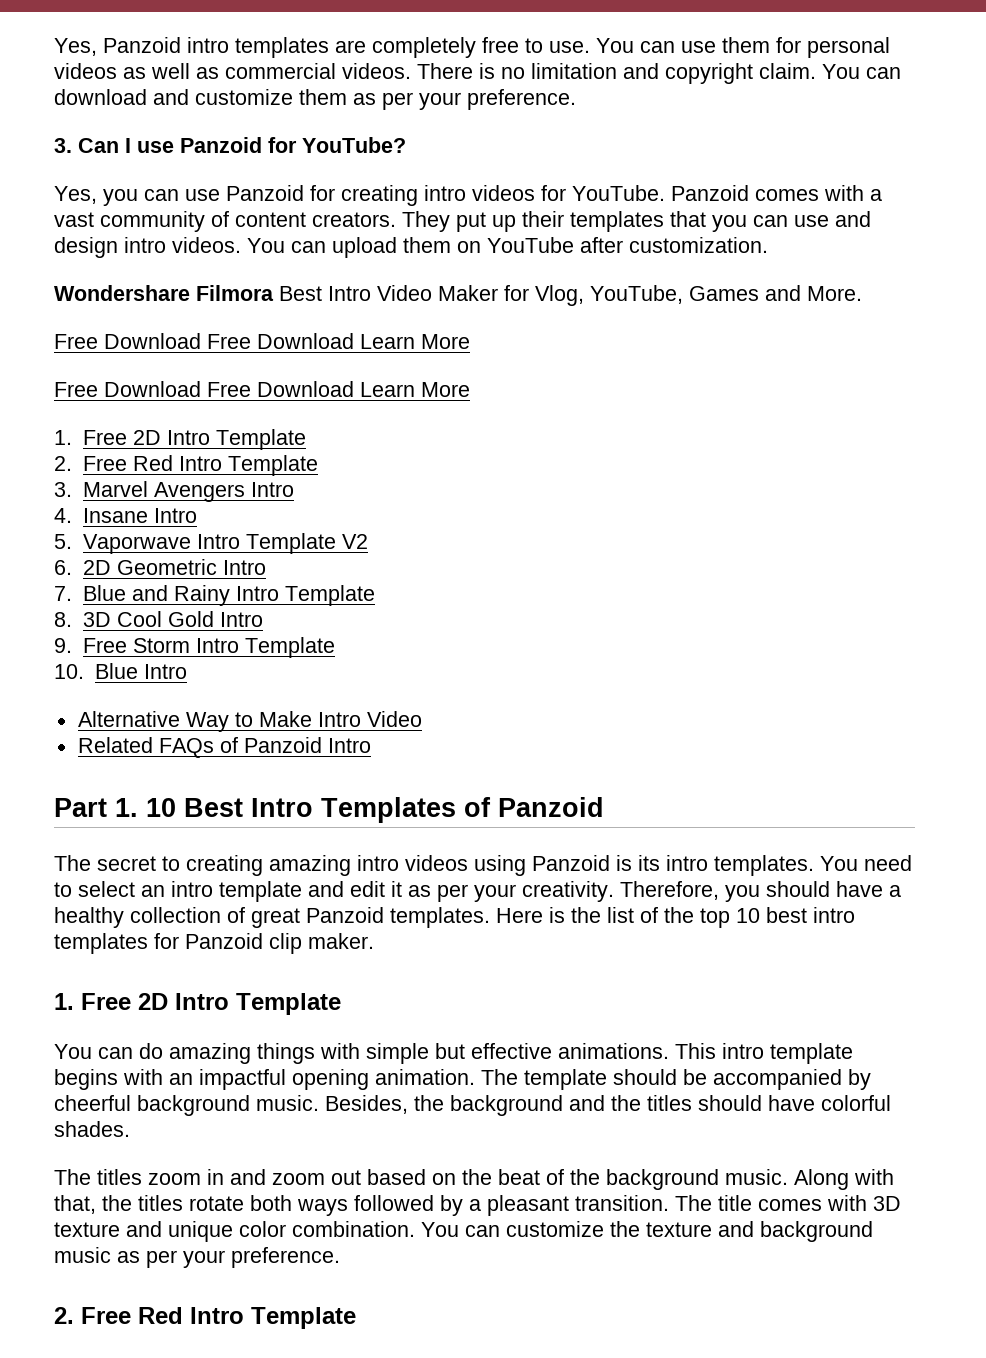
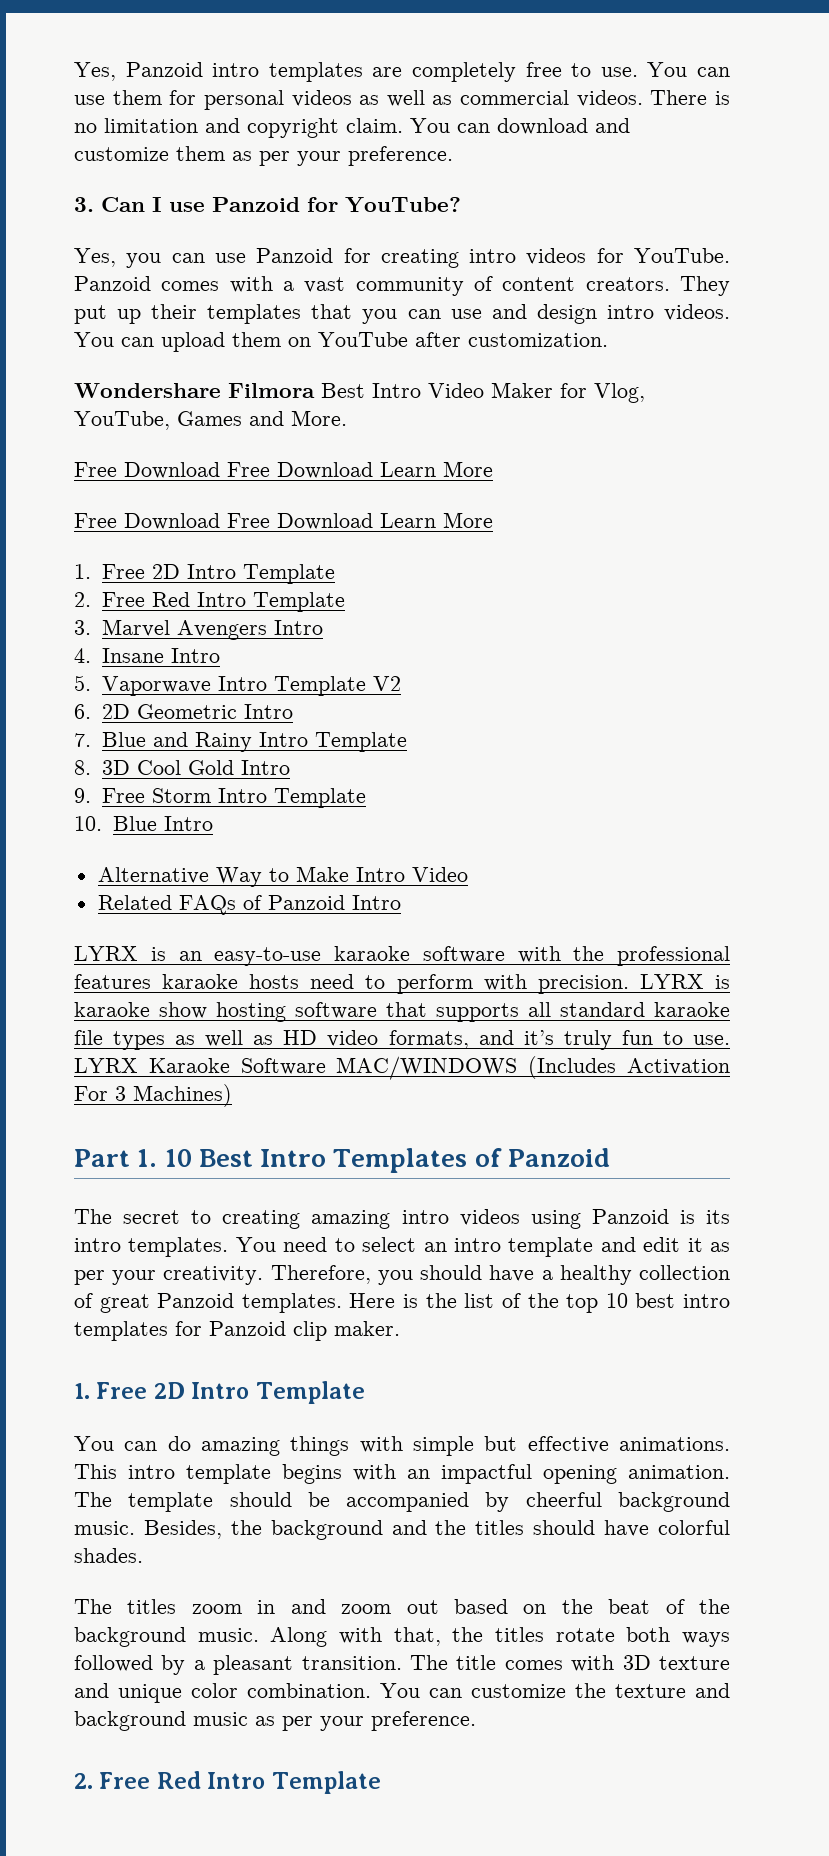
+ LYRX is an easy-to-use karaoke software with the professional features karaoke hosts need to perform with precision. LYRX is karaoke show hosting software that supports all standard karaoke file types as well as HD video formats, and it’s truly fun to use. LYRX Karaoke Software MAC/WINDOWS (Includes Activation For 3 Machines)

